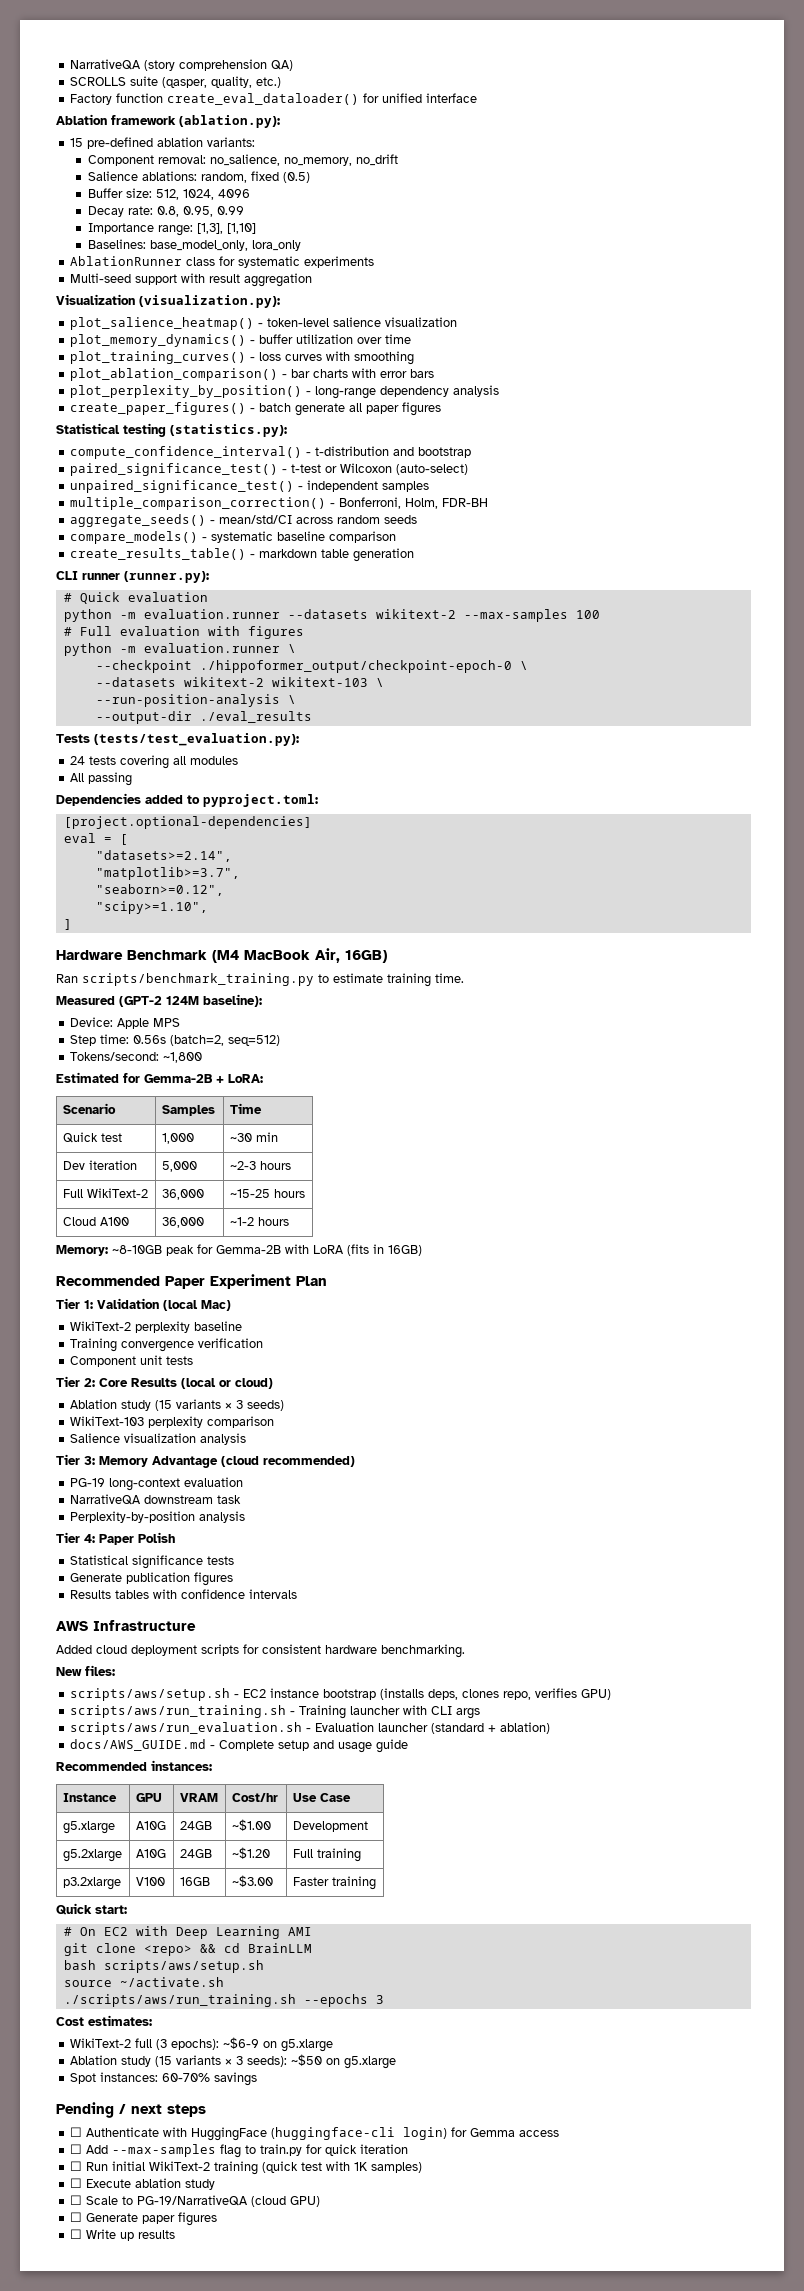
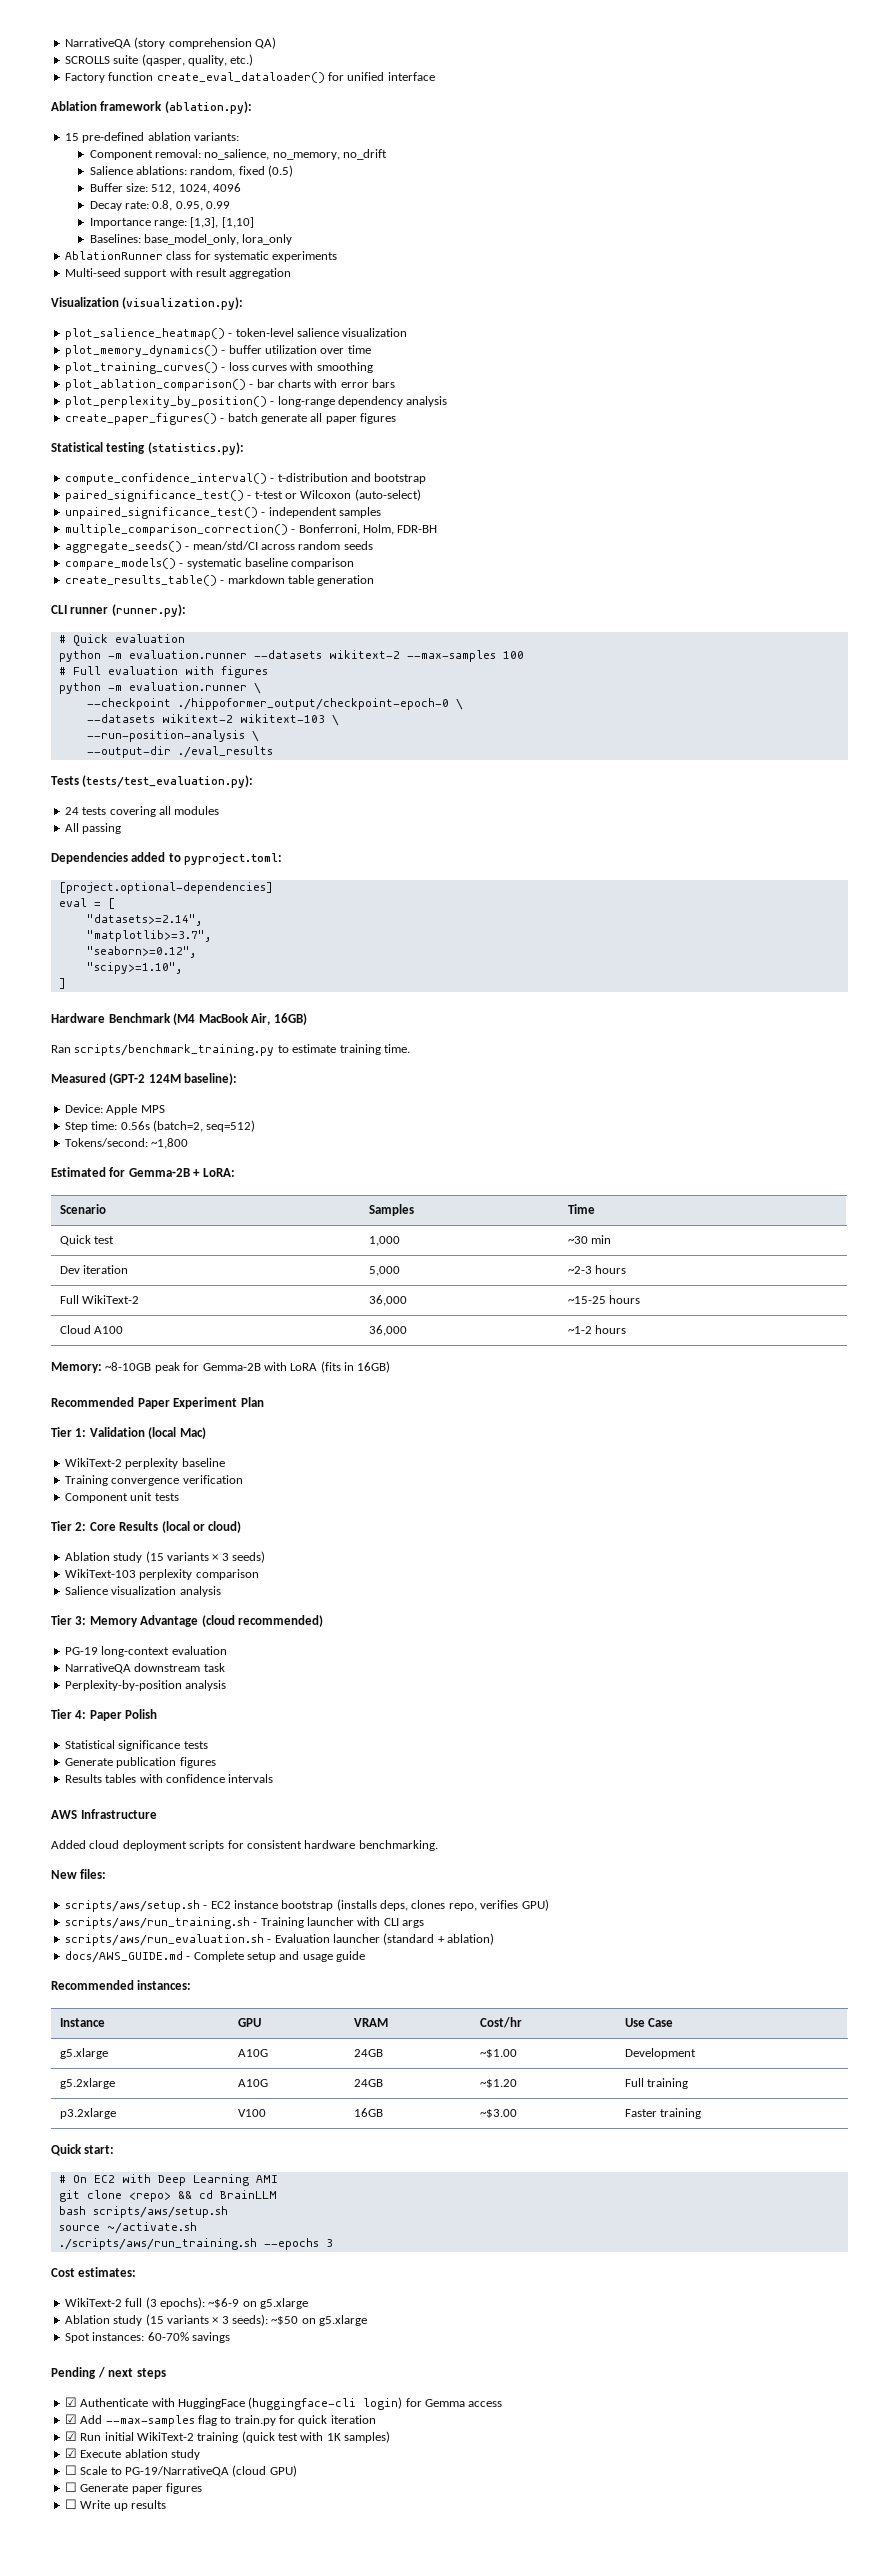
- ☐ Authenticate with HuggingFace (huggingface-cli login) for Gemma access
+ ☑ Authenticate with HuggingFace (huggingface-cli login) for Gemma access
- ☐ Add --max-samples flag to train.py for quick iteration
+ ☑ Add --max-samples flag to train.py for quick iteration
- ☐ Run initial WikiText-2 training (quick test with 1K samples)
+ ☑ Run initial WikiText-2 training (quick test with 1K samples)
- ☐ Execute ablation study
+ ☑ Execute ablation study

